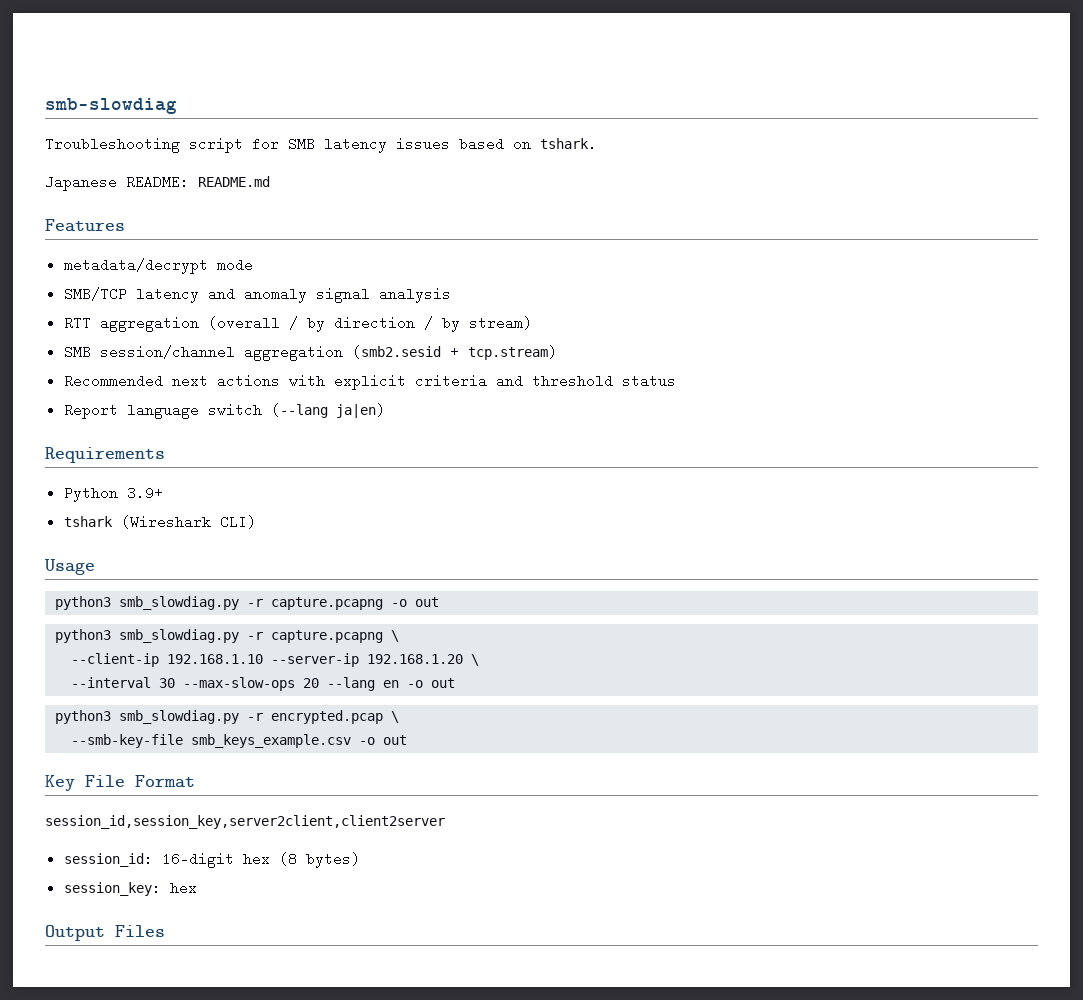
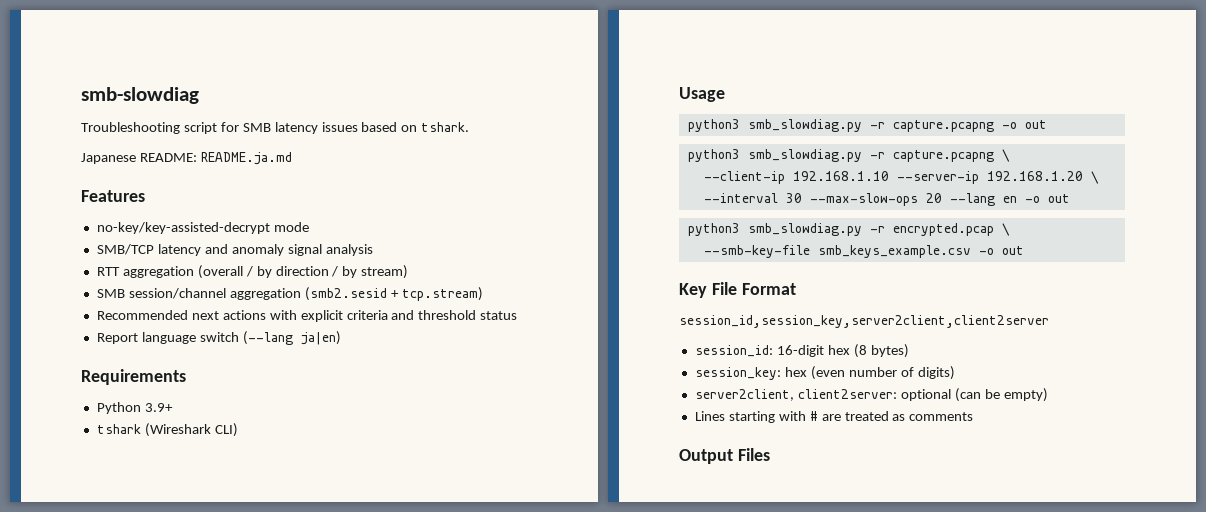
- Japanese README: README.md
+ Japanese README: README.ja.md
- metadata/decrypt mode
+ no-key/key-assisted-decrypt mode
- session_key: hex
+ session_key: hex (even number of digits)
+ server2client, client2server: optional (can be empty)
+ Lines starting with # are treated as comments

